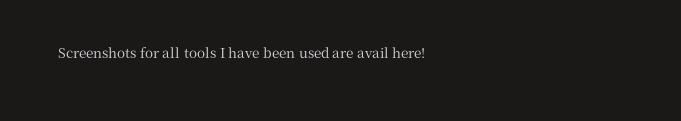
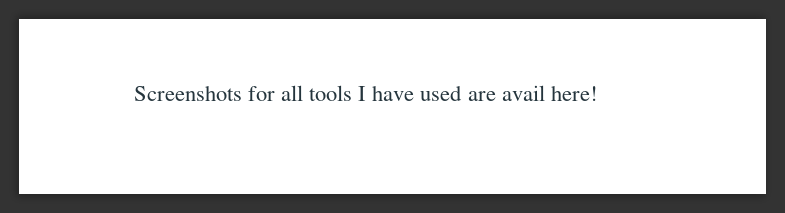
- Screenshots for all tools I have been used are avail here!
+ Screenshots for all tools I have used are avail here!

